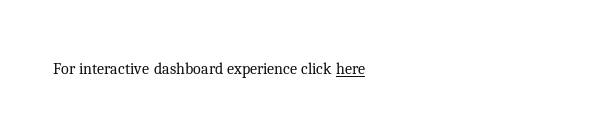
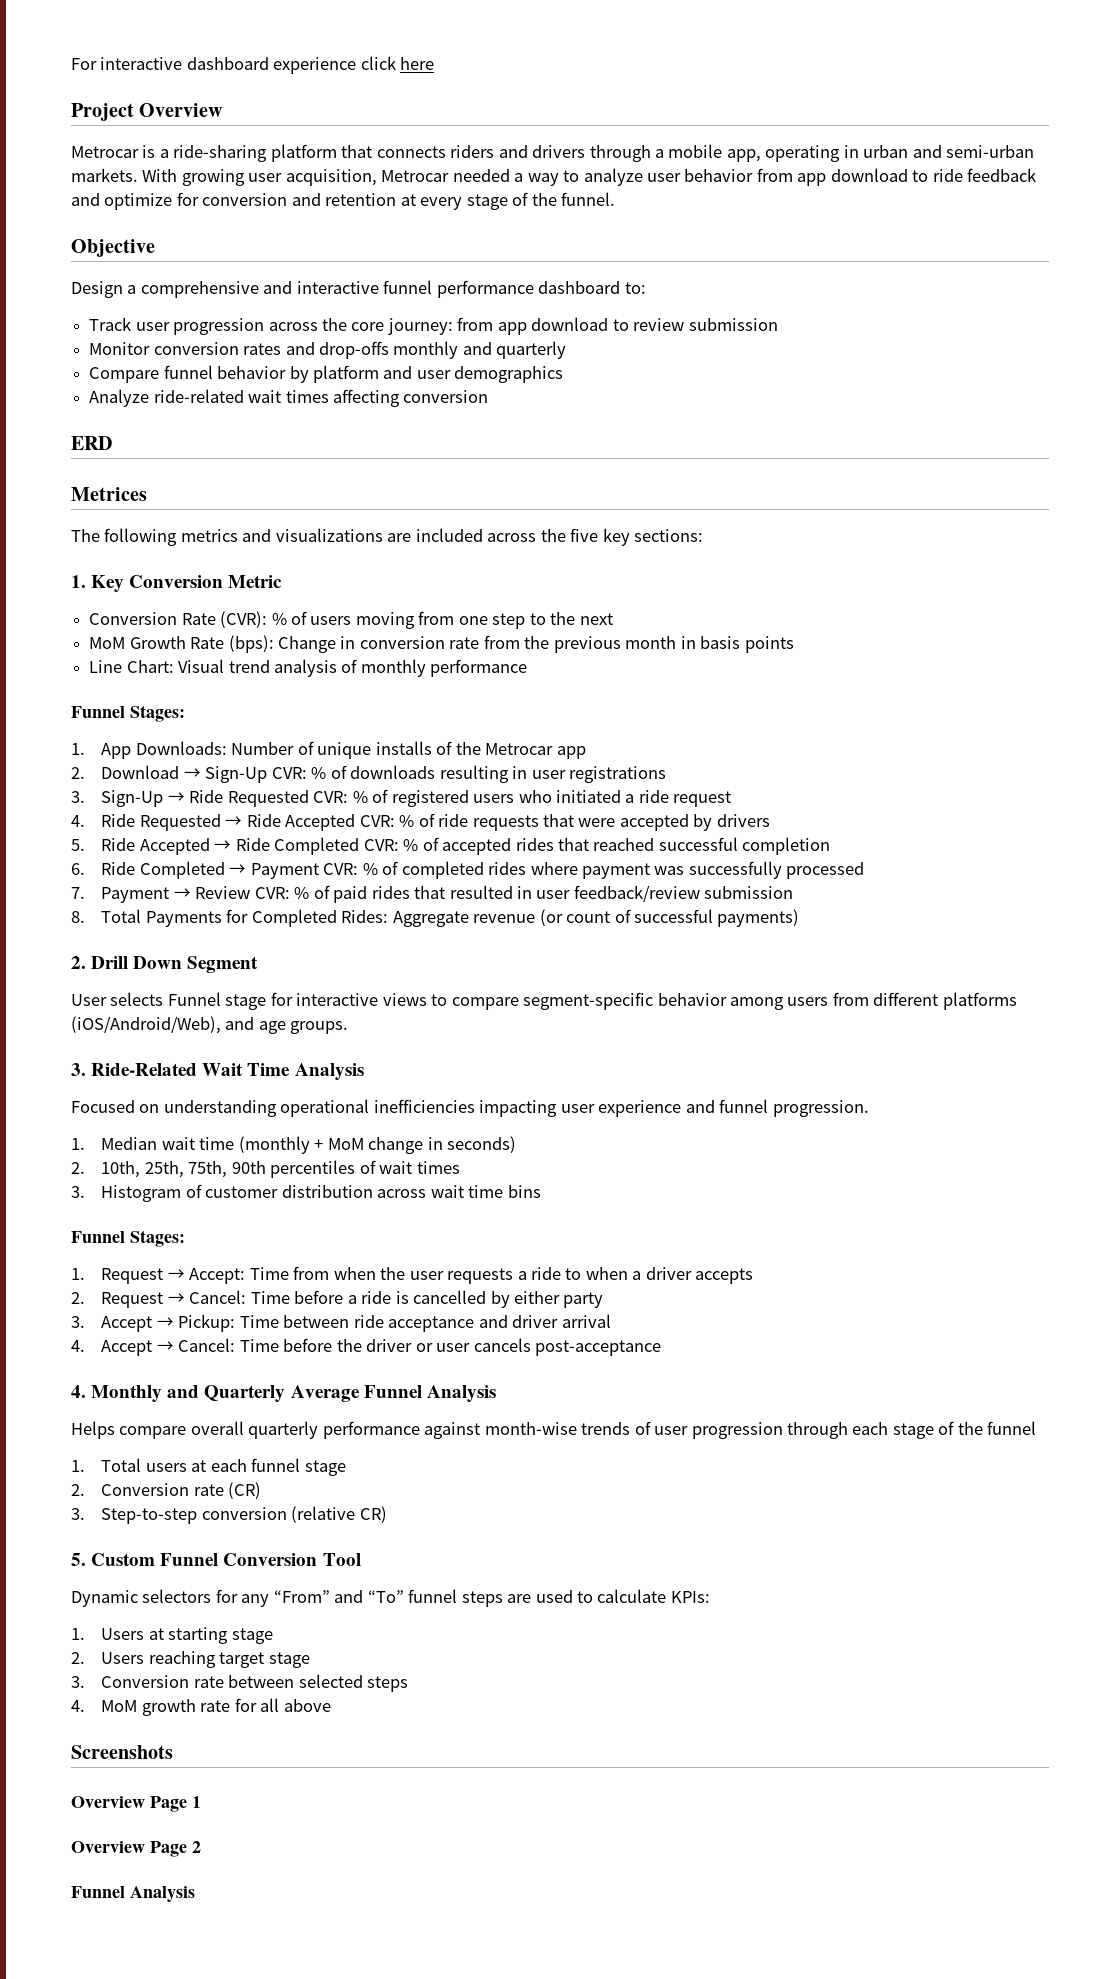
+ Project Overview
+ Metrocar is a ride-sharing platform that connects riders and drivers through a mobile app, operating in urban and semi-urban markets. With growing user acquisition, Metrocar needed a way to analyze user behavior from app download to ride feedback and optimize for conversion and retention at every stage of the funnel.
+ Objective
+ Design a comprehensive and interactive funnel performance dashboard to:
+ Track user progression across the core journey: from app download to review submission
+ Monitor conversion rates and drop-offs monthly and quarterly
+ Compare funnel behavior by platform and user demographics
+ Analyze ride-related wait times affecting conversion
+ ERD
+ Metrices
+ The following metrics and visualizations are included across the five key sections:
+ 1. Key Conversion Metric
+ Conversion Rate (CVR): % of users moving from one step to the next
+ MoM Growth Rate (bps): Change in conversion rate from the previous month in basis points
+ Line Chart: Visual trend analysis of monthly performance
+ Funnel Stages:
+ 1. App Downloads: Number of unique installs of the Metrocar app
+ 2. Download → Sign-Up CVR: % of downloads resulting in user registrations
+ 3. Sign-Up → Ride Requested CVR: % of registered users who initiated a ride request
+ 4. Ride Requested → Ride Accepted CVR: % of ride requests that were accepted by drivers
+ 5. Ride Accepted → Ride Completed CVR: % of accepted rides that reached successful completion
+ 6. Ride Completed → Payment CVR: % of completed rides where payment was successfully processed
+ 7. Payment → Review CVR: % of paid rides that resulted in user feedback/review submission
+ 8. Total Payments for Completed Rides: Aggregate revenue (or count of successful payments)
+ 2. Drill Down Segment
+ User selects Funnel stage for interactive views to compare segment-specific behavior among users from different platforms (iOS/Android/Web), and age groups.
+ 3. Ride-Related Wait Time Analysis
+ Focused on understanding operational inefficiencies impacting user experience and funnel progression.
+ 1. Median wait time (monthly + MoM change in seconds)
+ 2. 10th, 25th, 75th, 90th percentiles of wait times
+ 3. Histogram of customer distribution across wait time bins
+ Funnel Stages:
+ 1. Request → Accept: Time from when the user requests a ride to when a driver accepts
+ 2. Request → Cancel: Time before a ride is cancelled by either party
+ 3. Accept → Pickup: Time between ride acceptance and driver arrival
+ 4. Accept → Cancel: Time before the driver or user cancels post-acceptance
+ 4. Monthly and Quarterly Average Funnel Analysis
+ Helps compare overall quarterly performance against month-wise trends of user progression through each stage of the funnel
+ 1. Total users at each funnel stage
+ 2. Conversion rate (CR)
+ 3. Step-to-step conversion (relative CR)
+ 5. Custom Funnel Conversion Tool
+ Dynamic selectors for any “From” and “To” funnel steps are used to calculate KPIs:
+ 1. Users at starting stage
+ 2. Users reaching target stage
+ 3. Conversion rate between selected steps
+ 4. MoM growth rate for all above
+ Screenshots
+ Overview Page 1
+ Overview Page 2
+ Funnel Analysis

